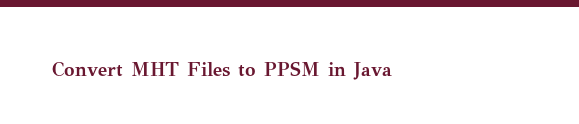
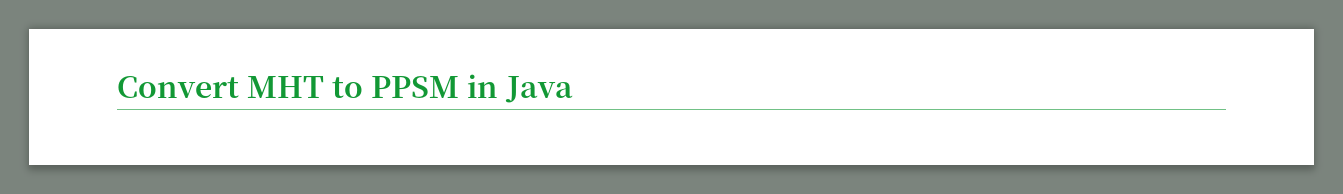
- Convert MHT Files to PPSM in Java
+ Convert MHT to PPSM in Java

